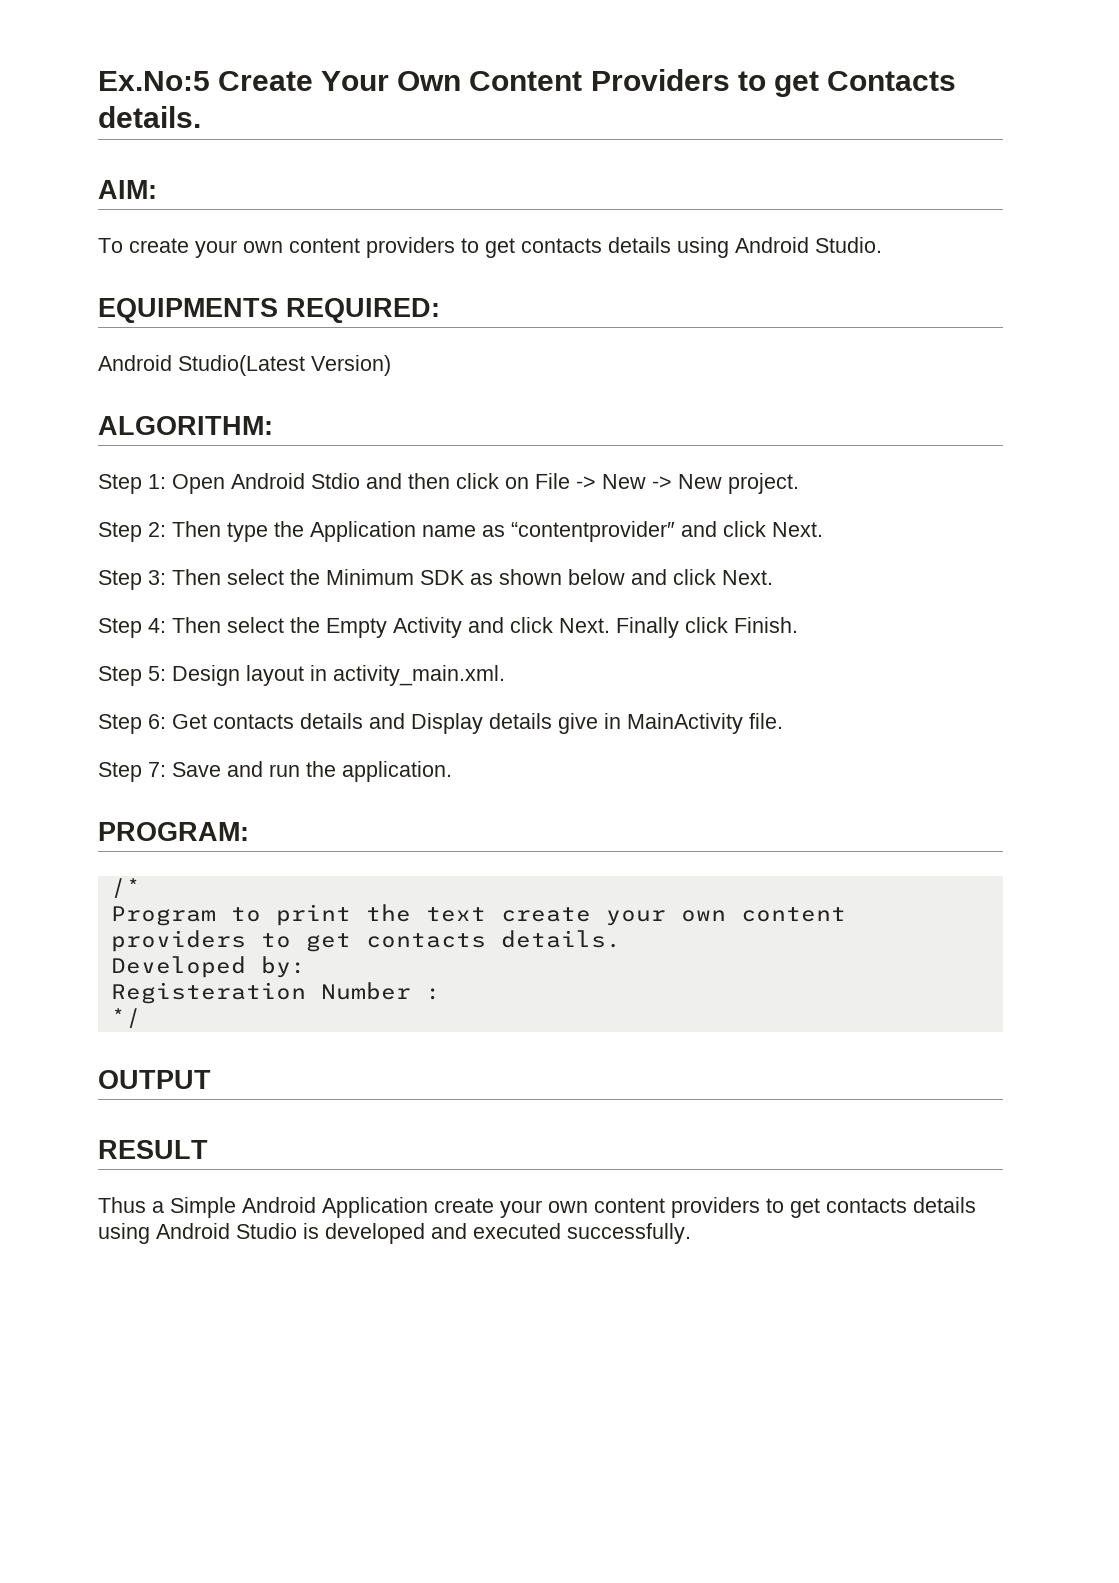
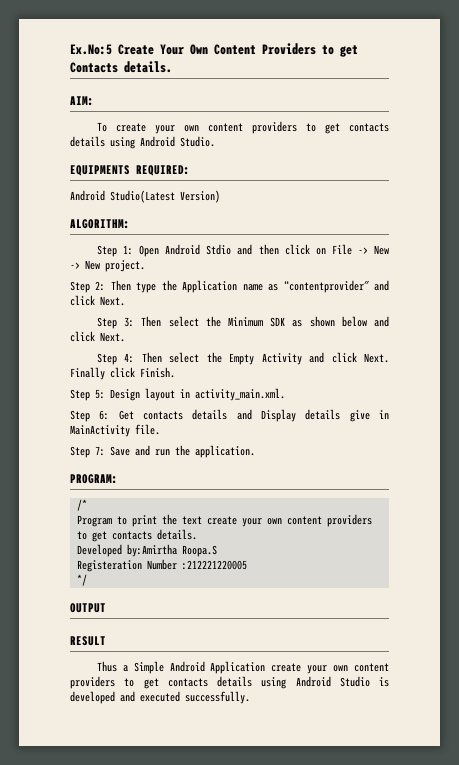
- Developed by:
+ Developed by:Amirtha Roopa.S
- Registeration Number :
+ Registeration Number :212221220005

